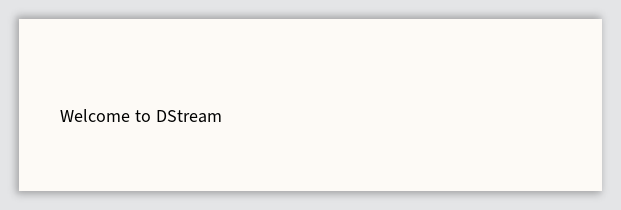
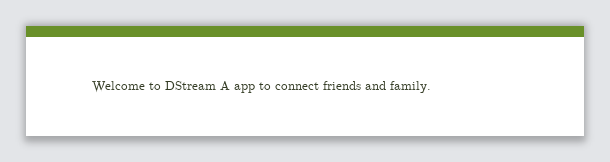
- Welcome to DStream
+ Welcome to DStream A app to connect friends and family.

